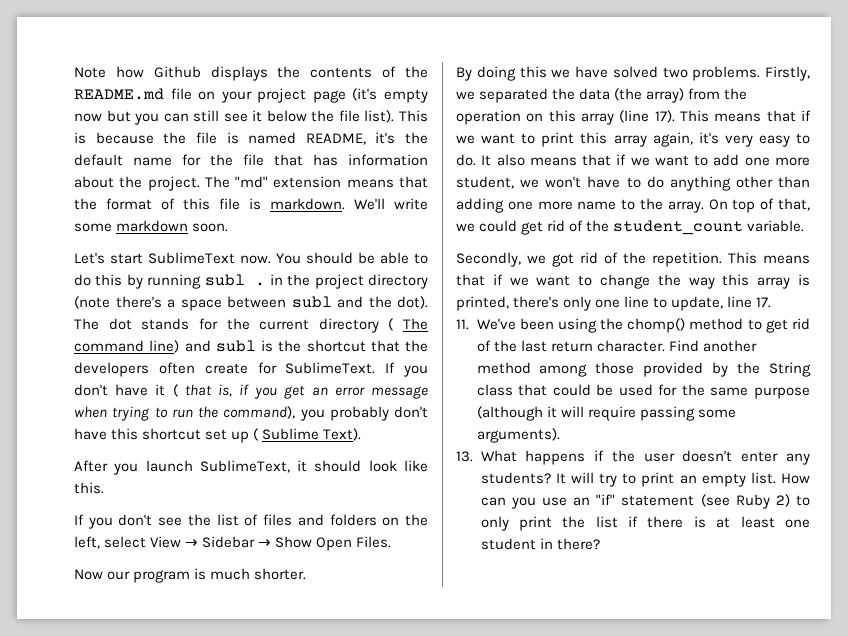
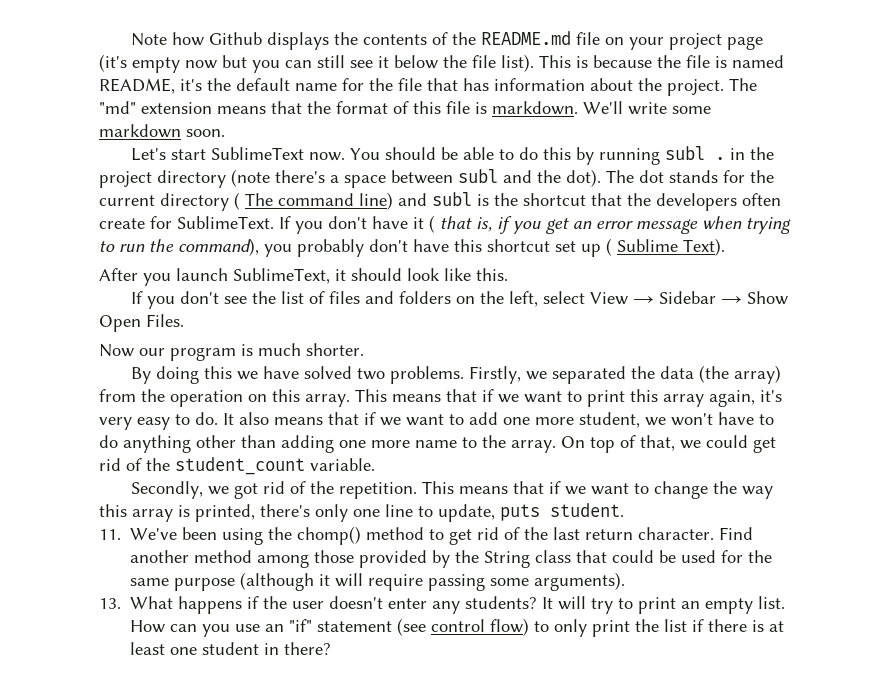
- Firstly, we separated the data (the array) from the operation on this array (line 17).
+ Firstly, we separated the data (the array) from the operation on this array.
- This means that if we want to change the way this array is printed, there's only one line to update, line 17.
+ This means that if we want to change the way this array is printed, there's only one line to update, puts student.
- How can you use an "if" statement (see Ruby 2) to only print the list if there is at least one student in there?
+ How can you use an "if" statement (see control flow) to only print the list if there is at least one student in there?

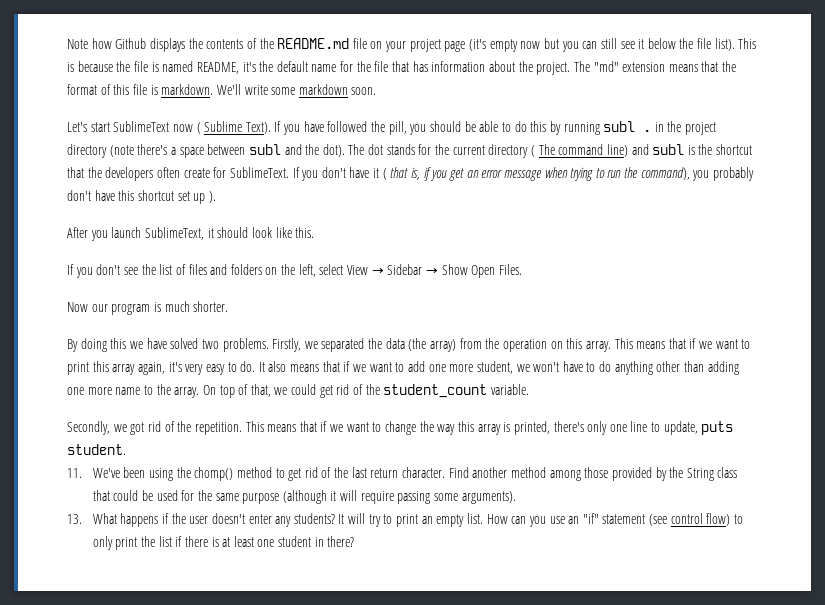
- Let's start SublimeText now. You should be able to do this by running subl . in the project directory (note there's a space between subl and the dot).
+ Let's start SublimeText now ( Sublime Text). If you have followed the pill, you should be able to do this by running subl . in the project directory (note there's a space between subl and the dot).
- If you don't have it ( that is, if you get an error message when trying to run the command), you probably don't have this shortcut set up ( Sublime Text).
+ If you don't have it ( that is, if you get an error message when trying to run the command), you probably don't have this shortcut set up ).

